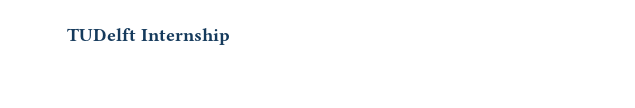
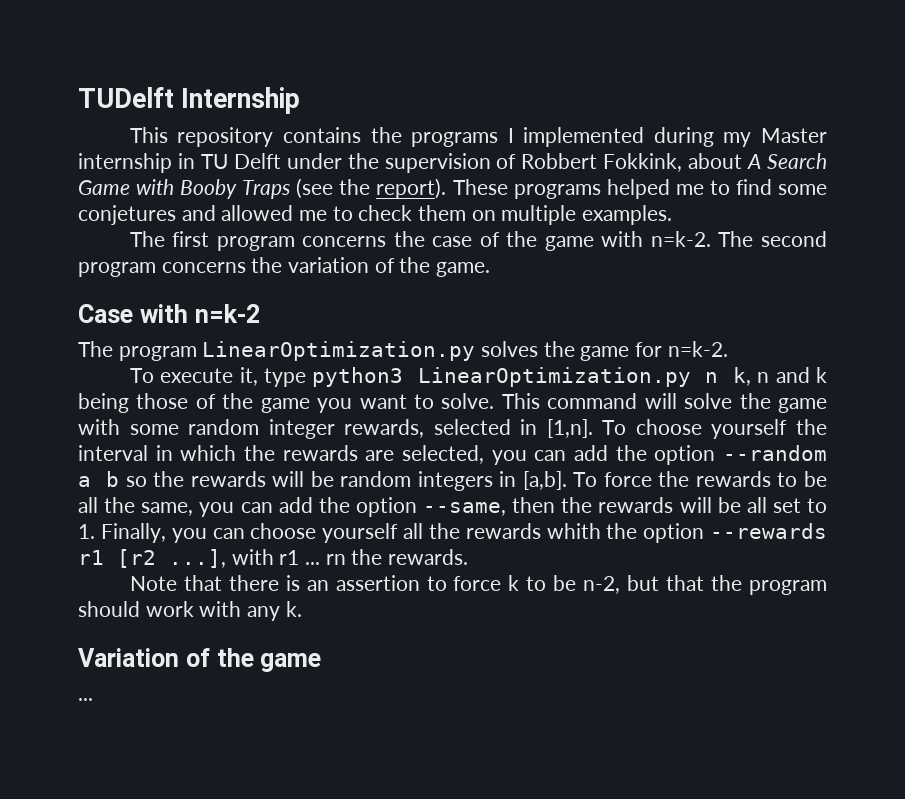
+ This repository contains the programs I implemented during my Master internship in TU Delft under the supervision of Robbert Fokkink, about A Search Game with Booby Traps (see the report). These programs helped me to find some conjetures and allowed me to check them on multiple examples.
+ The first program concerns the case of the game with n=k-2. The second program concerns the variation of the game.
+ Case with n=k-2
+ The program LinearOptimization.py solves the game for n=k-2.
+ To execute it, type python3 LinearOptimization.py n k, n and k being those of the game you want to solve. This command will solve the game with some random integer rewards, selected in [1,n]. To choose yourself the interval in which the rewards are selected, you can add the option --random a b so the rewards will be random integers in [a,b]. To force the rewards to be all the same, you can add the option --same, then the rewards will be all set to 1. Finally, you can choose yourself all the rewards whith the option --rewards r1 [r2 ...], with r1 ... rn the rewards.
+ Note that there is an assertion to force k to be n-2, but that the program should work with any k.
+ Variation of the game
+ ...

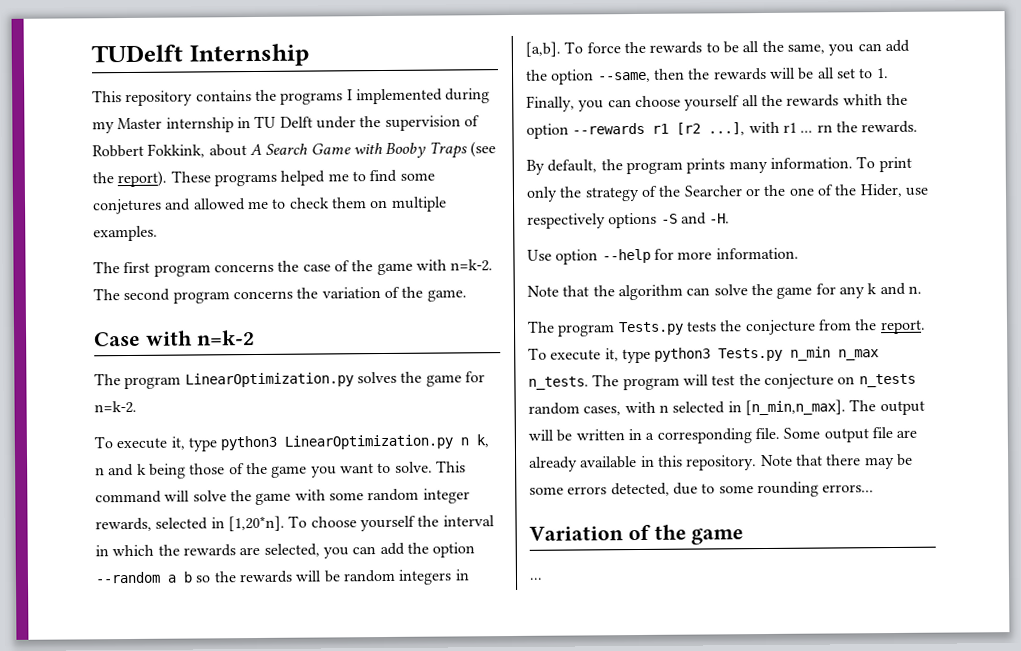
- This command will solve the game with some random integer rewards, selected in [1,n].
+ This command will solve the game with some random integer rewards, selected in [1,20*n].
- Note that there is an assertion to force k to be n-2, but that the program should work with any k.
+ By default, the program prints many information. To print only the strategy of the Searcher or the one of the Hider, use respectively options -S and -H.
+ Use option --help for more information.
+ Note that the algorithm can solve the game for any k and n.
+ The program Tests.py tests the conjecture from the report. To execute it, type python3 Tests.py n_min n_max n_tests. The program will test the conjecture on n_tests random cases, with n selected in [n_min,n_max]. The output will be written in a corresponding file. Some output file are already available in this repository. Note that there may be some errors detected, due to some rounding errors...

